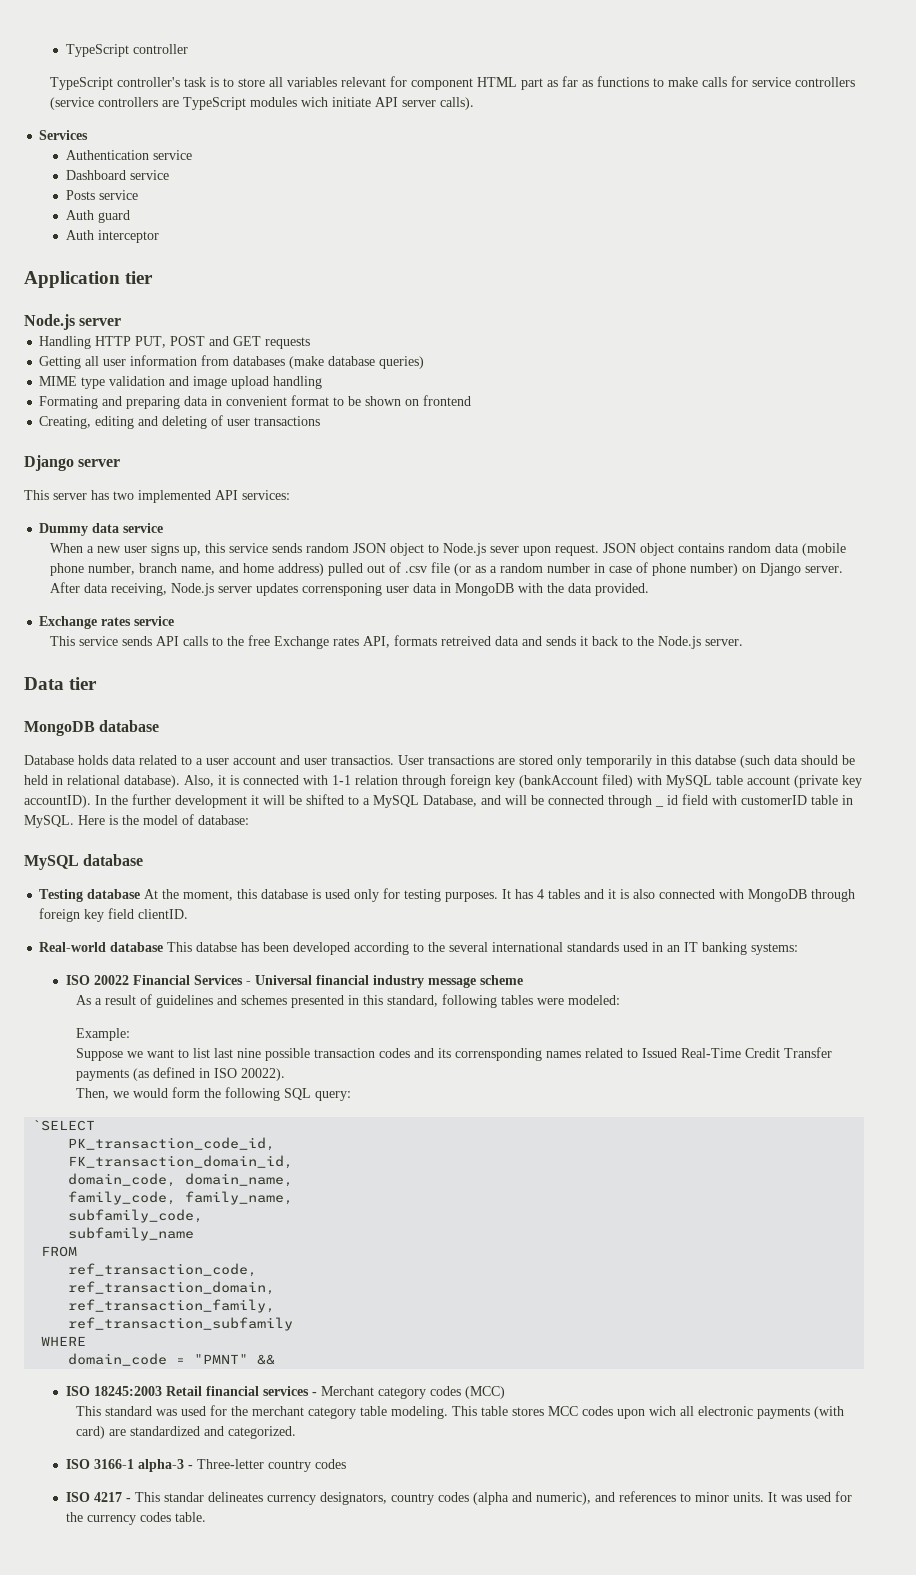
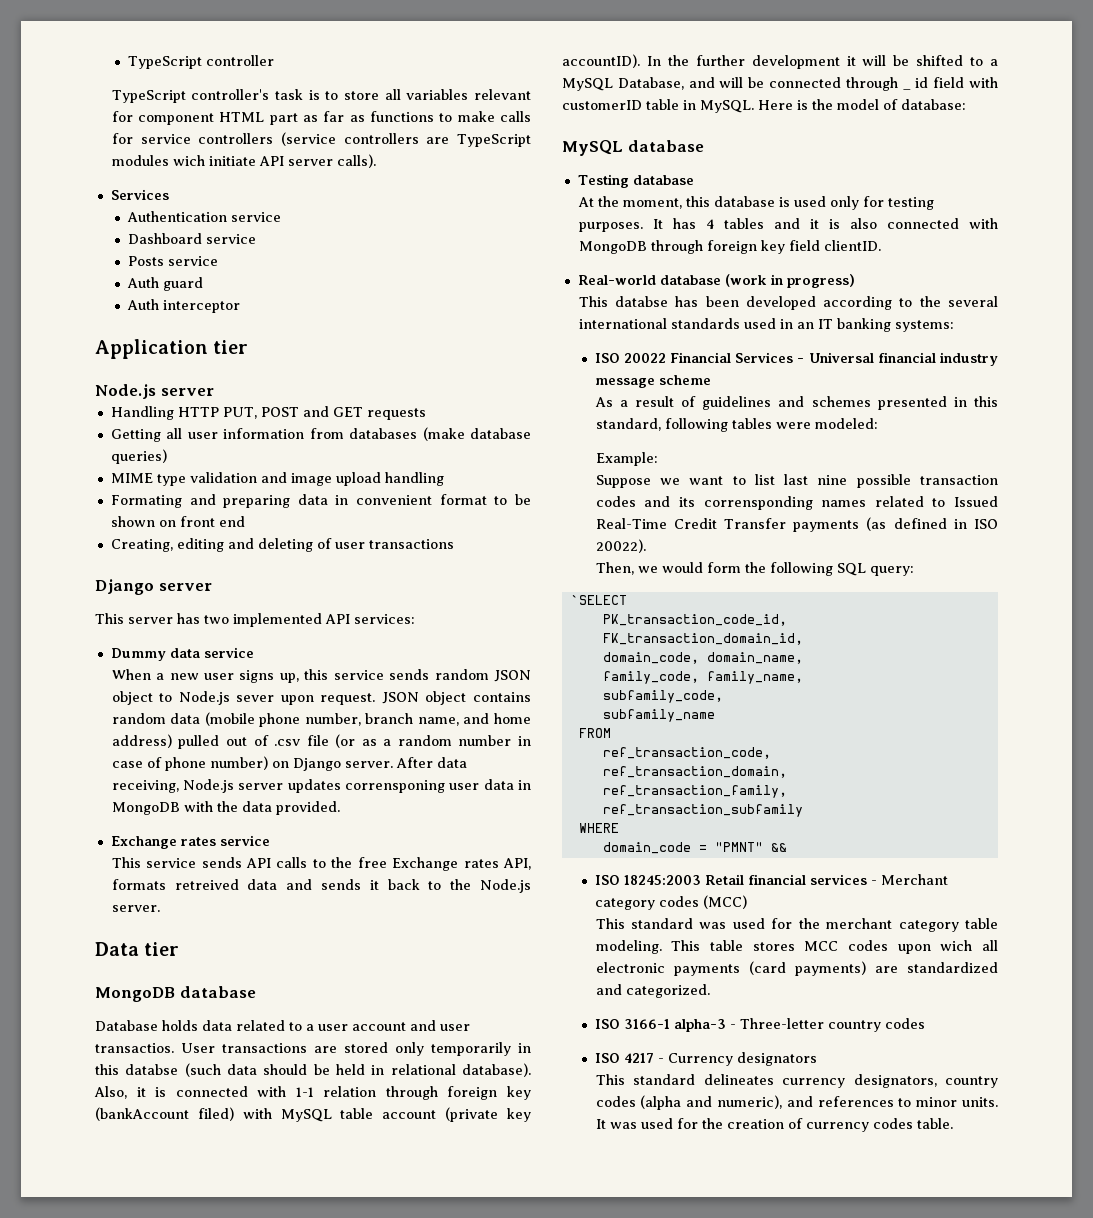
- Formating and preparing data in convenient format to be shown on frontend
+ Formating and preparing data in convenient format to be shown on front end
- Testing database At the moment, this database is used only for testing purposes.
+ Testing database
+ At the moment, this database is used only for testing purposes.
- Real-world database This databse has been developed according to the several international standards used in an IT banking systems:
+ Real-world database (work in progress)
+ This databse has been developed according to the several international standards used in an IT banking systems:
- This table stores MCC codes upon wich all electronic payments (with card) are standardized and categorized.
+ This table stores MCC codes upon wich all electronic payments (card payments) are standardized and categorized.
- ISO 4217 - This standar delineates currency designators, country codes (alpha and numeric), and references to minor units.
+ ISO 4217 - Currency designators
+ This standard delineates currency designators, country codes (alpha and numeric), and references to minor units.
- It was used for the currency codes table.
+ It was used for the creation of currency codes table.

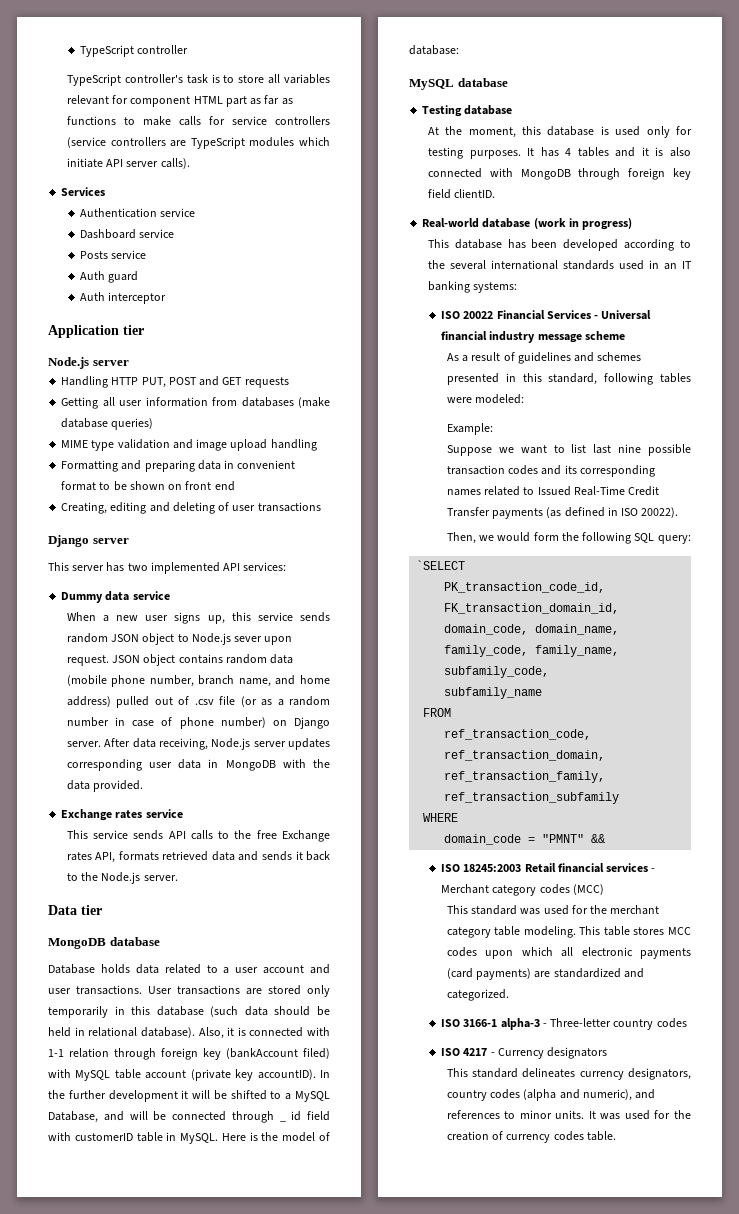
- TypeScript controller's task is to store all variables relevant for component HTML part as far as functions to make calls for service controllers (service controllers are TypeScript modules wich initiate API server calls).
+ TypeScript controller's task is to store all variables relevant for component HTML part as far as functions to make calls for service controllers (service controllers are TypeScript modules which initiate API server calls).
- Formating and preparing data in convenient format to be shown on front end
+ Formatting and preparing data in convenient format to be shown on front end
- After data receiving, Node.js server updates corrensponing user data in MongoDB with the data provided.
+ After data receiving, Node.js server updates corresponding user data in MongoDB with the data provided.
- This service sends API calls to the free Exchange rates API, formats retreived data and sends it back to the Node.js server.
+ This service sends API calls to the free Exchange rates API, formats retrieved data and sends it back to the Node.js server.
- Database holds data related to a user account and user transactios.
+ Database holds data related to a user account and user transactions.
- User transactions are stored only temporarily in this databse (such data should be held in relational database).
+ User transactions are stored only temporarily in this database (such data should be held in relational database).
- This databse has been developed according to the several international standards used in an IT banking systems:
+ This database has been developed according to the several international standards used in an IT banking systems:
- Suppose we want to list last nine possible transaction codes and its corrensponding names related to Issued Real-Time Credit Transfer payments (as defined in ISO 20022).
+ Suppose we want to list last nine possible transaction codes and its corresponding names related to Issued Real-Time Credit Transfer payments (as defined in ISO 20022).
- This table stores MCC codes upon wich all electronic payments (card payments) are standardized and categorized.
+ This table stores MCC codes upon which all electronic payments (card payments) are standardized and categorized.

